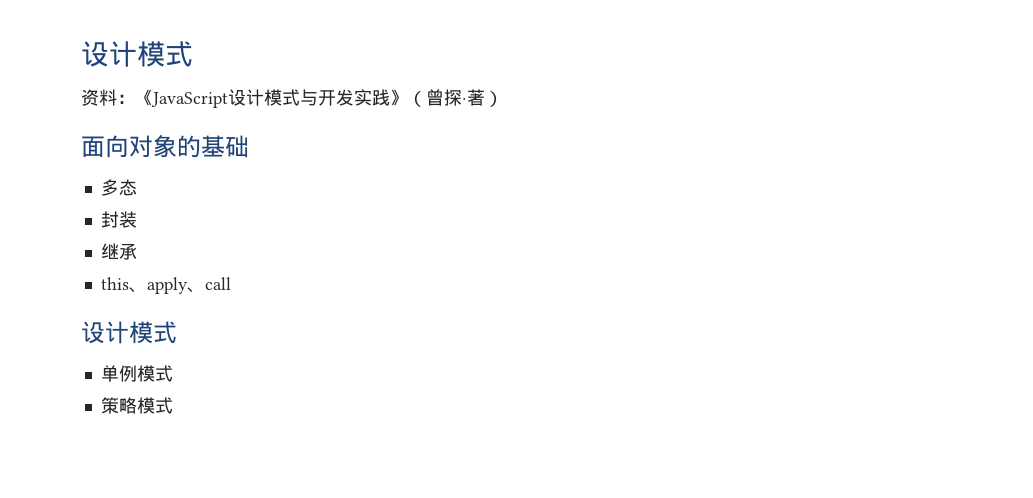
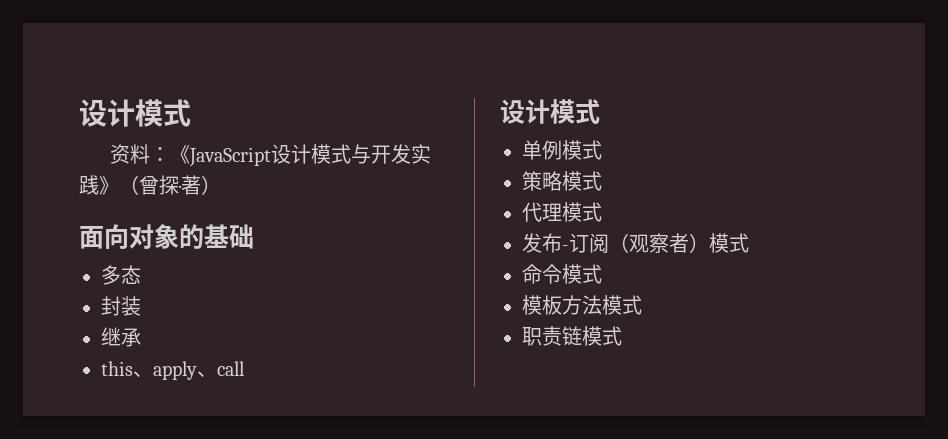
+ 代理模式
+ 发布-订阅（观察者）模式
+ 命令模式
+ 模板方法模式
+ 职责链模式

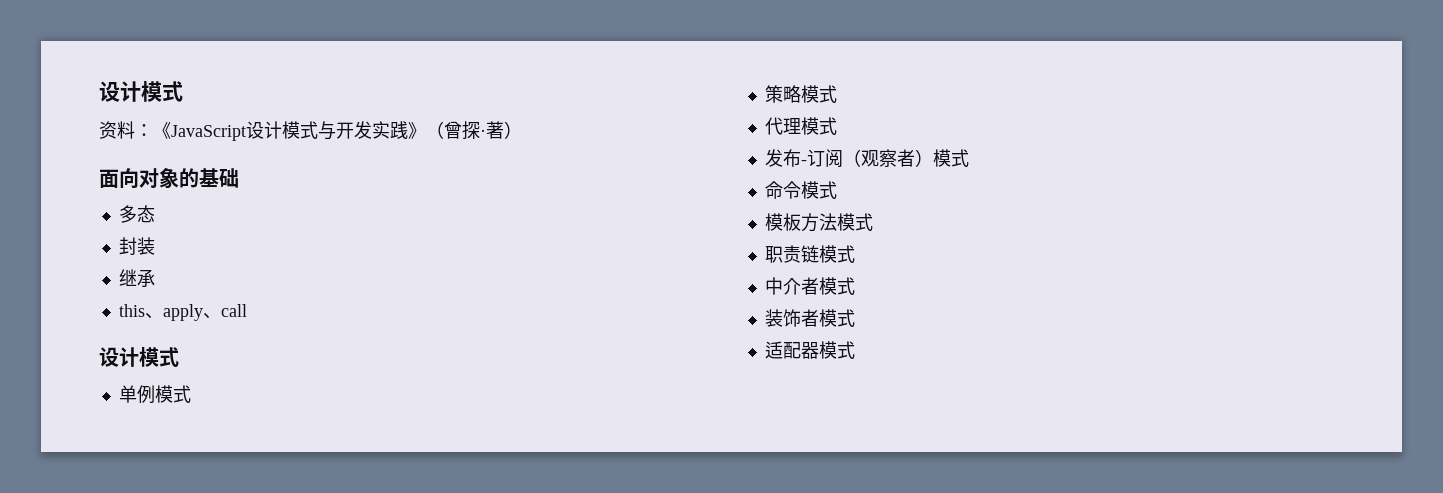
+ 中介者模式
+ 装饰者模式
+ 适配器模式

